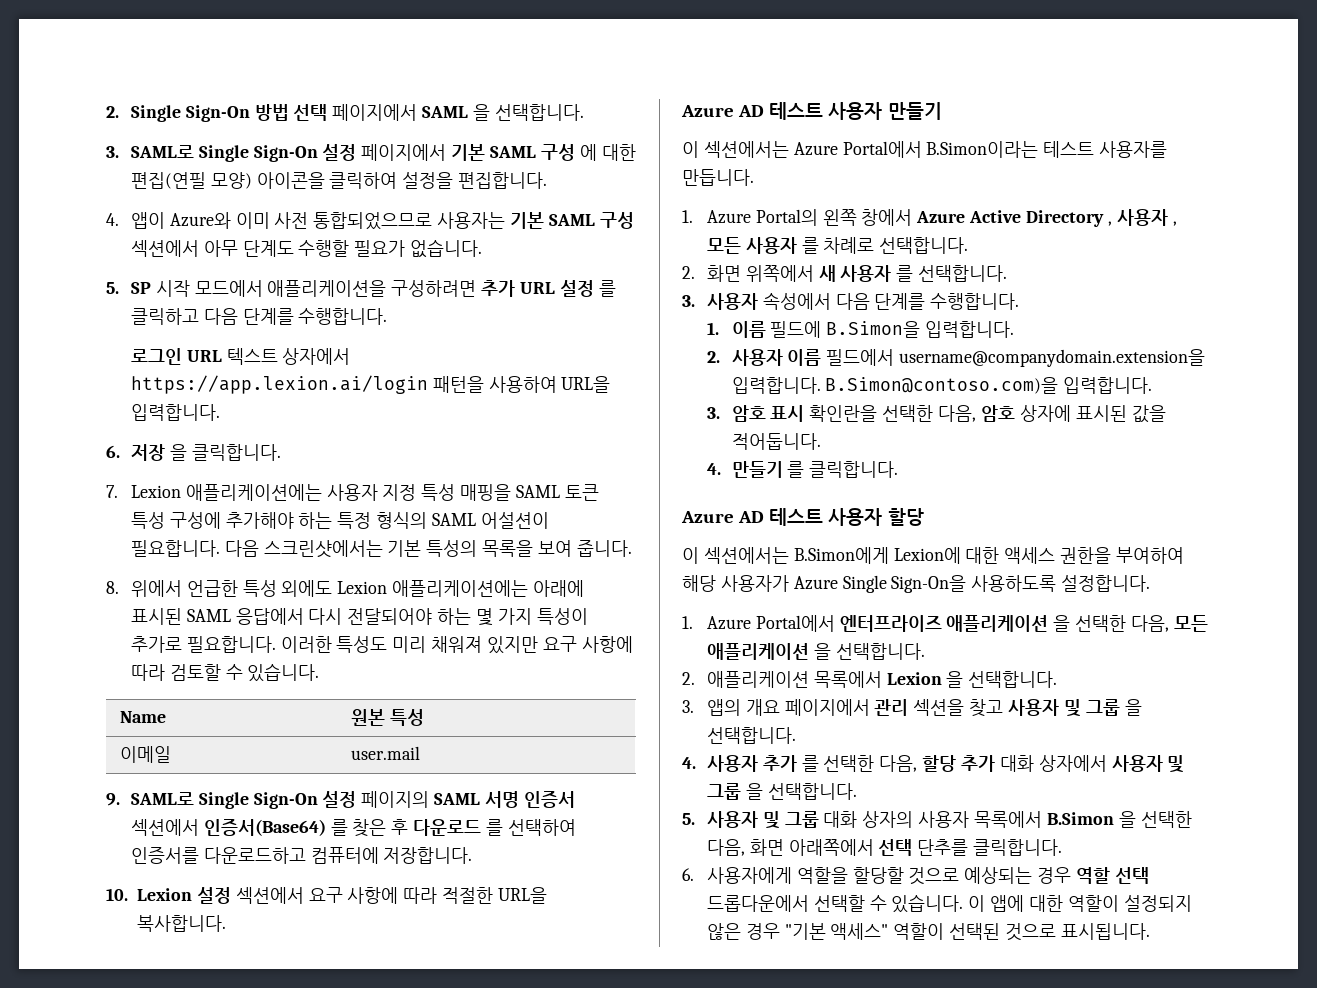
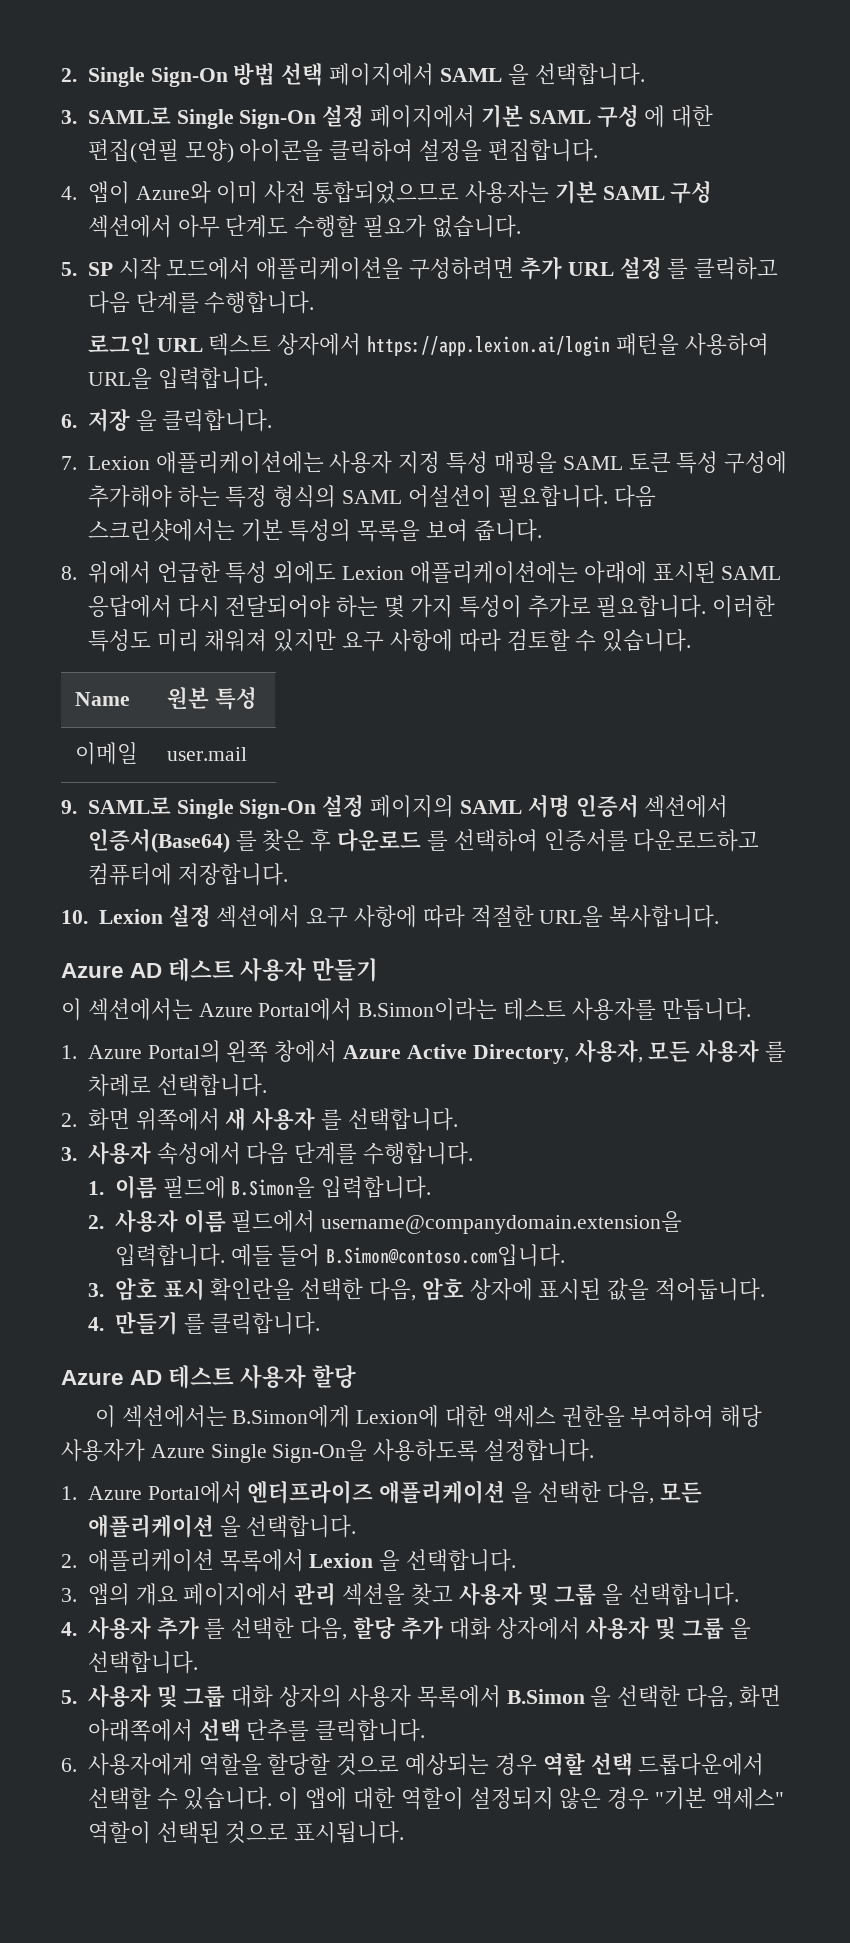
- 1. Azure Portal의 왼쪽 창에서 Azure Active Directory , 사용자 , 모든 사용자 를 차례로 선택합니다.
+ 1. Azure Portal의 왼쪽 창에서 Azure Active Directory, 사용자, 모든 사용자 를 차례로 선택합니다.
- B.Simon@contoso.com)을 입력합니다.
+ 예들 들어 B.Simon@contoso.com입니다.

